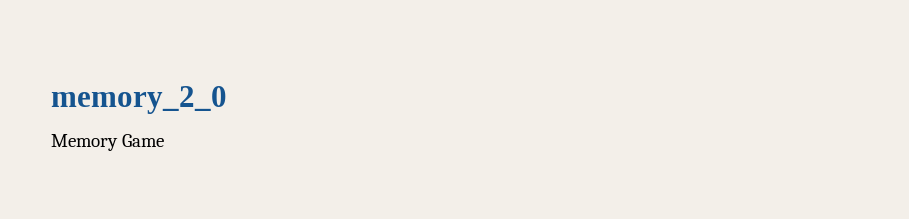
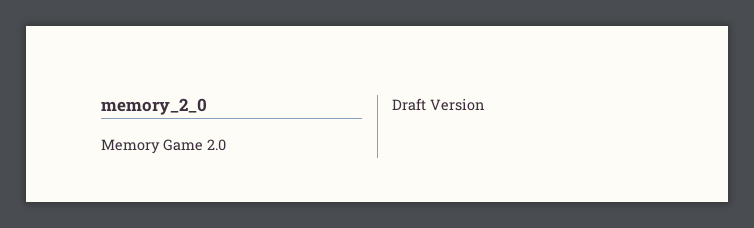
- Memory Game
+ Memory Game 2.0
+ Draft Version

